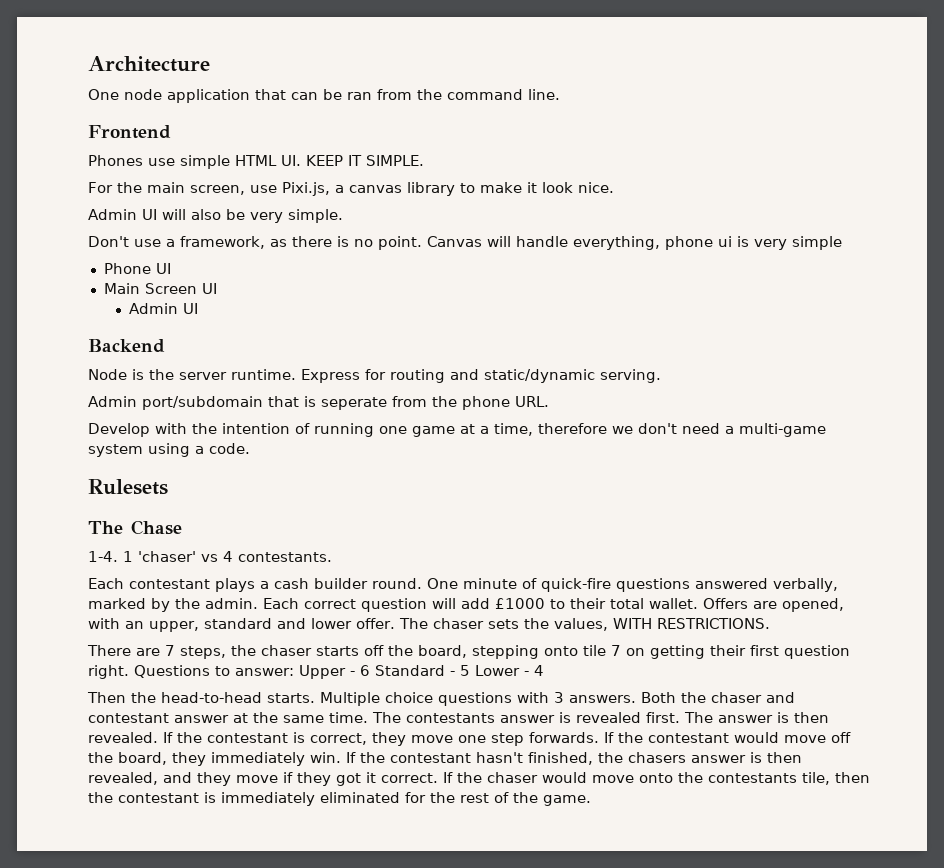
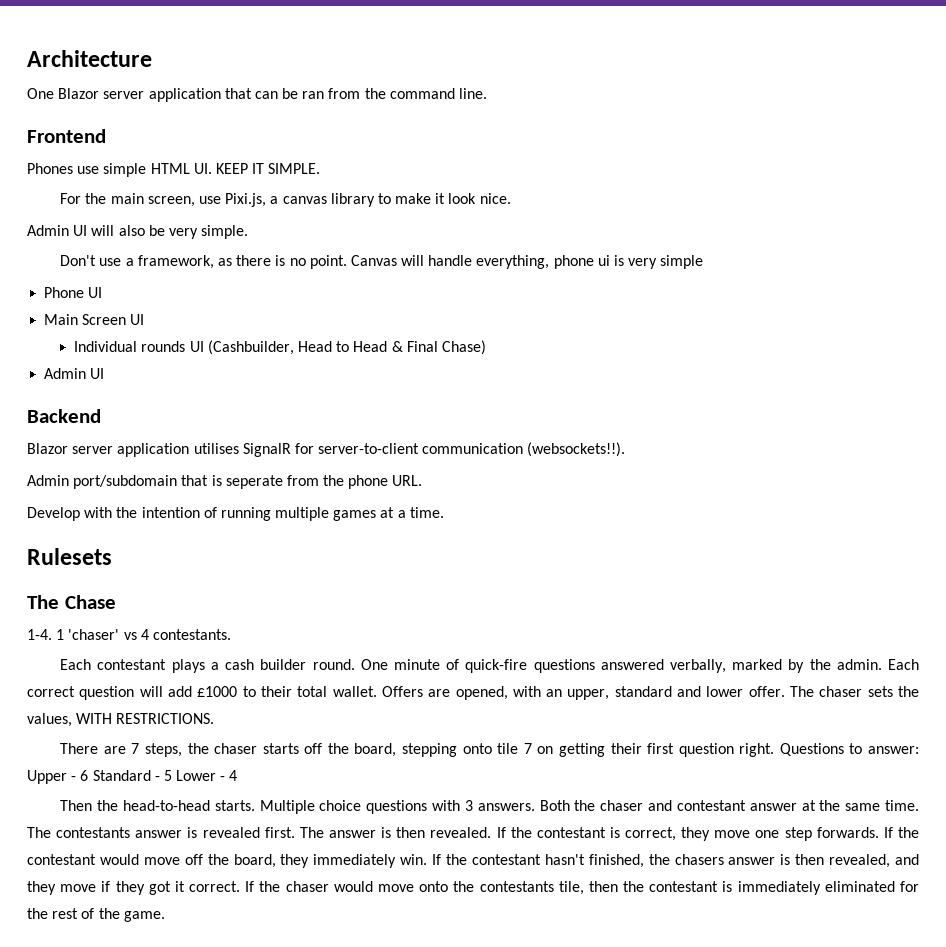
- One node application that can be ran from the command line.
+ One Blazor server application that can be ran from the command line.
  Main Screen UI
+ Individual rounds UI (Cashbuilder, Head to Head & Final Chase)
  Admin UI
  Backend
- Node is the server runtime. Express for routing and static/dynamic serving.
+ Blazor server application utilises SignalR for server-to-client communication (websockets!!).
- Develop with the intention of running one game at a time, therefore we don't need a multi-game system using a code.
+ Develop with the intention of running multiple games at a time.

